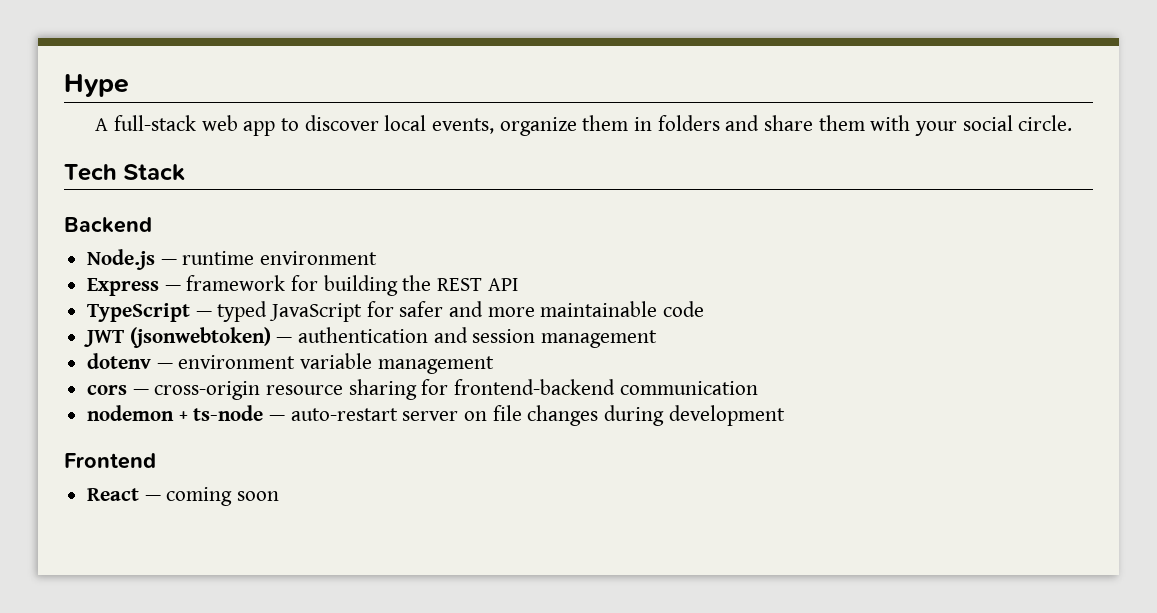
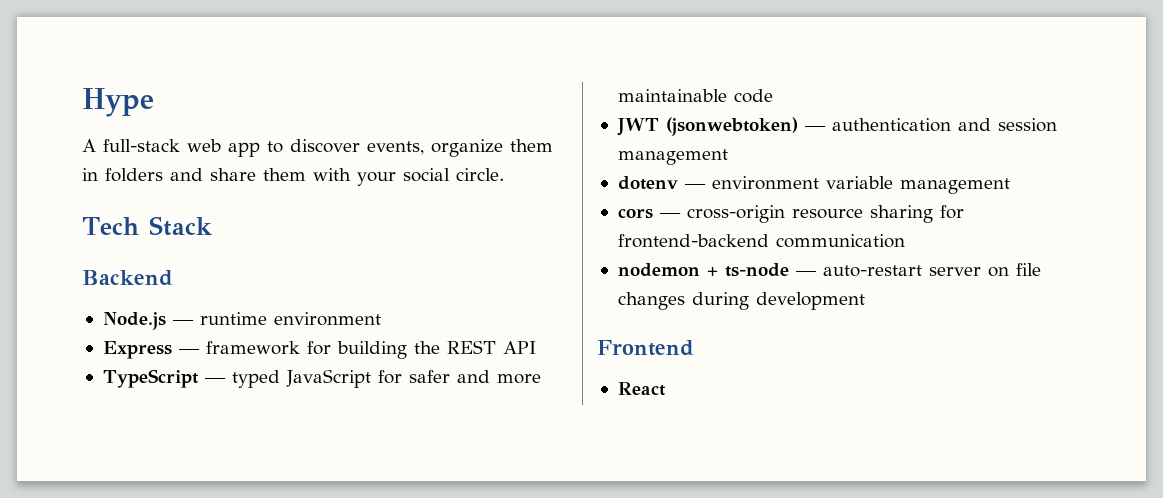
- A full-stack web app to discover local events, organize them in folders and share them with your social circle.
+ A full-stack web app to discover events, organize them in folders and share them with your social circle.
- React — coming soon
+ React

